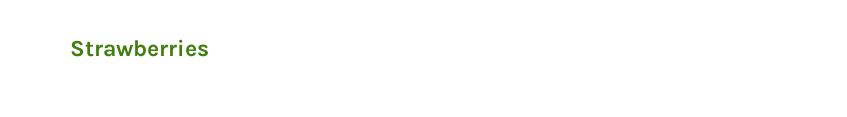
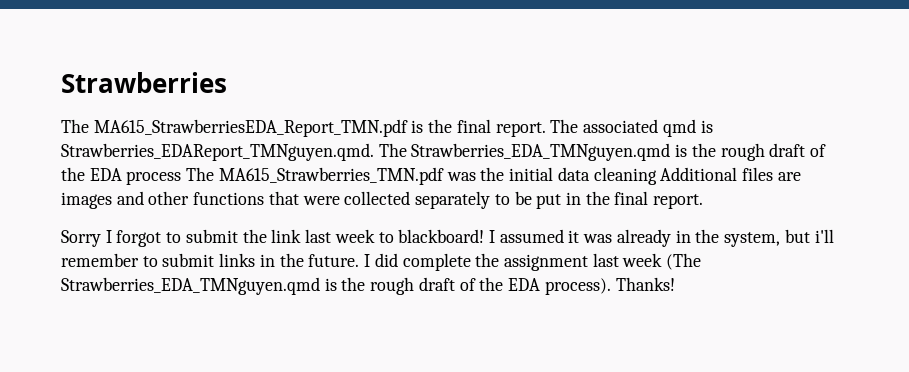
+ The MA615_StrawberriesEDA_Report_TMN.pdf is the final report. The associated qmd is Strawberries_EDAReport_TMNguyen.qmd. The Strawberries_EDA_TMNguyen.qmd is the rough draft of the EDA process The MA615_Strawberries_TMN.pdf was the initial data cleaning Additional files are images and other functions that were collected separately to be put in the final report.
+ Sorry I forgot to submit the link last week to blackboard! I assumed it was already in the system, but i'll remember to submit links in the future. I did complete the assignment last week (The Strawberries_EDA_TMNguyen.qmd is the rough draft of the EDA process). Thanks!

